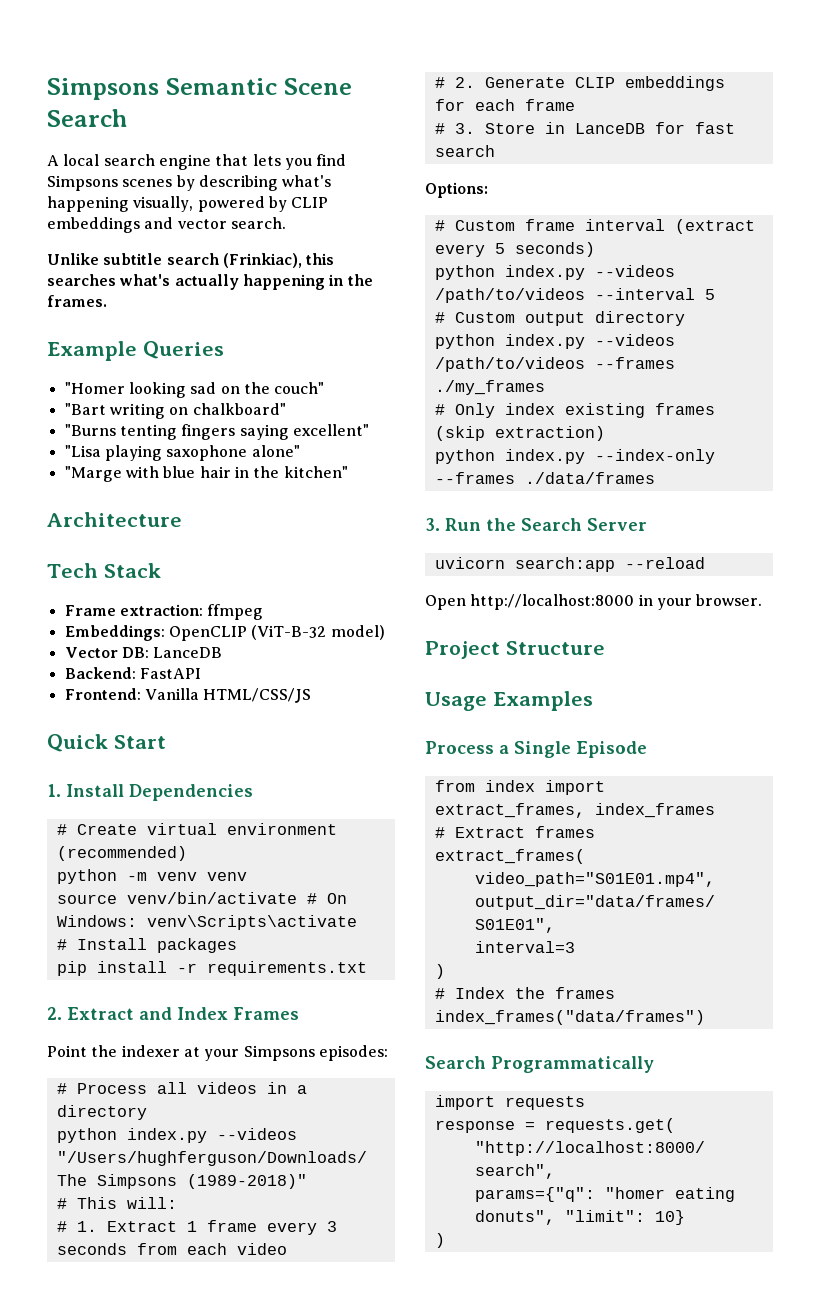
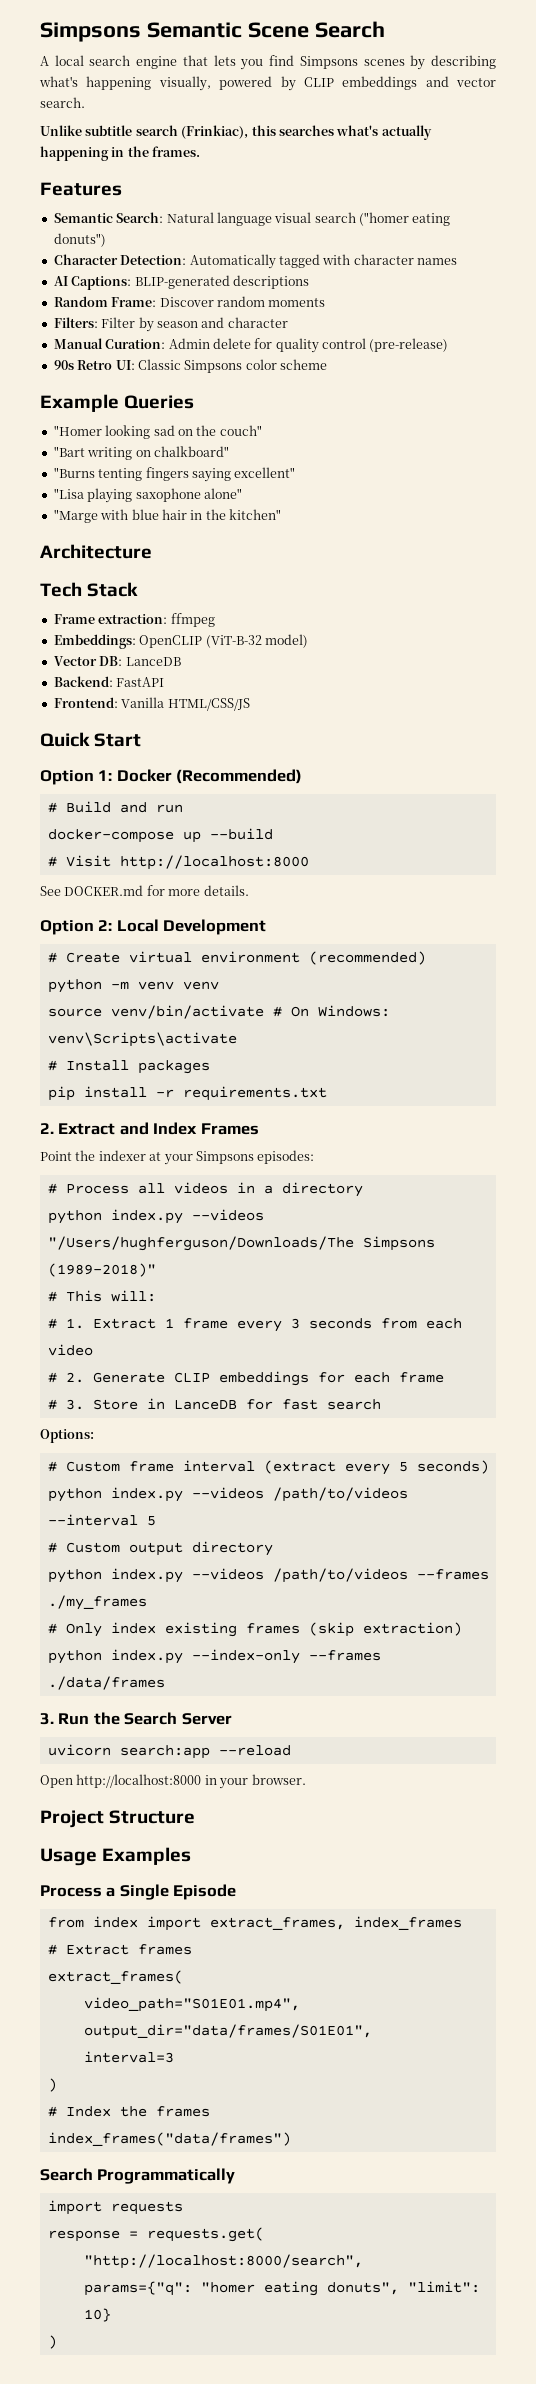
+ Features
+ Semantic Search: Natural language visual search ("homer eating donuts")
+ Character Detection: Automatically tagged with character names
+ AI Captions: BLIP-generated descriptions
+ Random Frame: Discover random moments
+ Filters: Filter by season and character
+ Manual Curation: Admin delete for quality control (pre-release)
+ 90s Retro UI: Classic Simpsons color scheme
- 1. Install Dependencies
+ Option 1: Docker (Recommended)
+ # Build and run
+ docker-compose up --build
+ # Visit http://localhost:8000
+ See DOCKER.md for more details.
+ Option 2: Local Development

